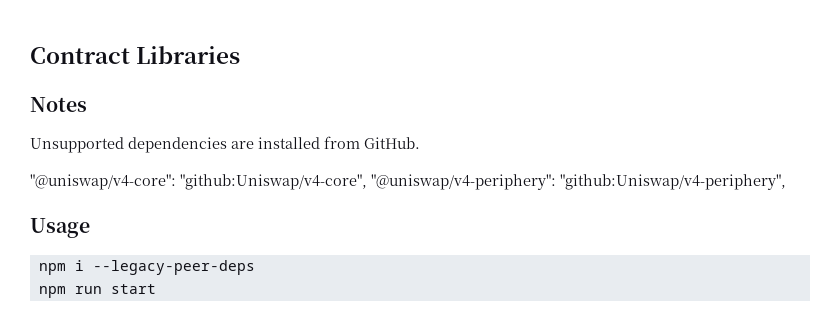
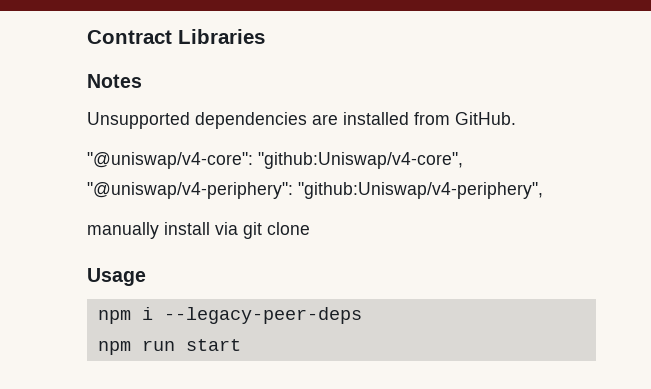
+ manually install via git clone

